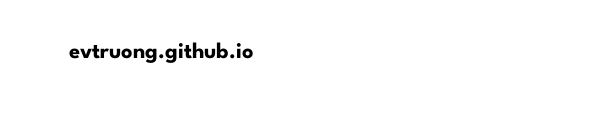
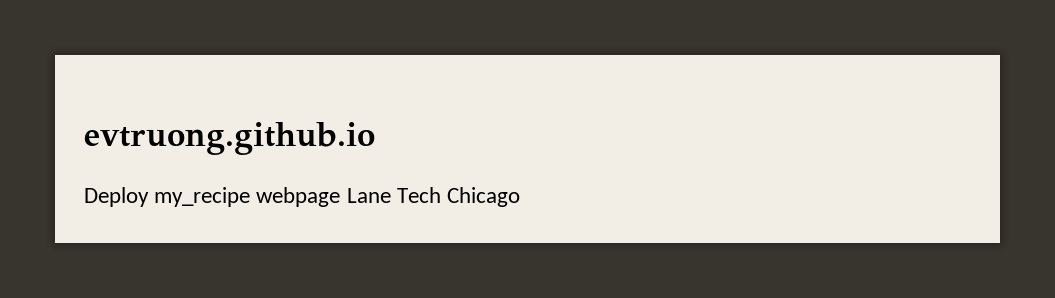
+ Deploy my_recipe webpage Lane Tech Chicago

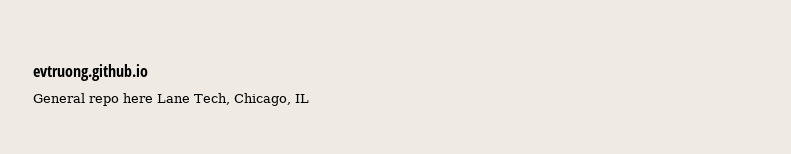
- Deploy my_recipe webpage Lane Tech Chicago
+ General repo here Lane Tech, Chicago, IL

